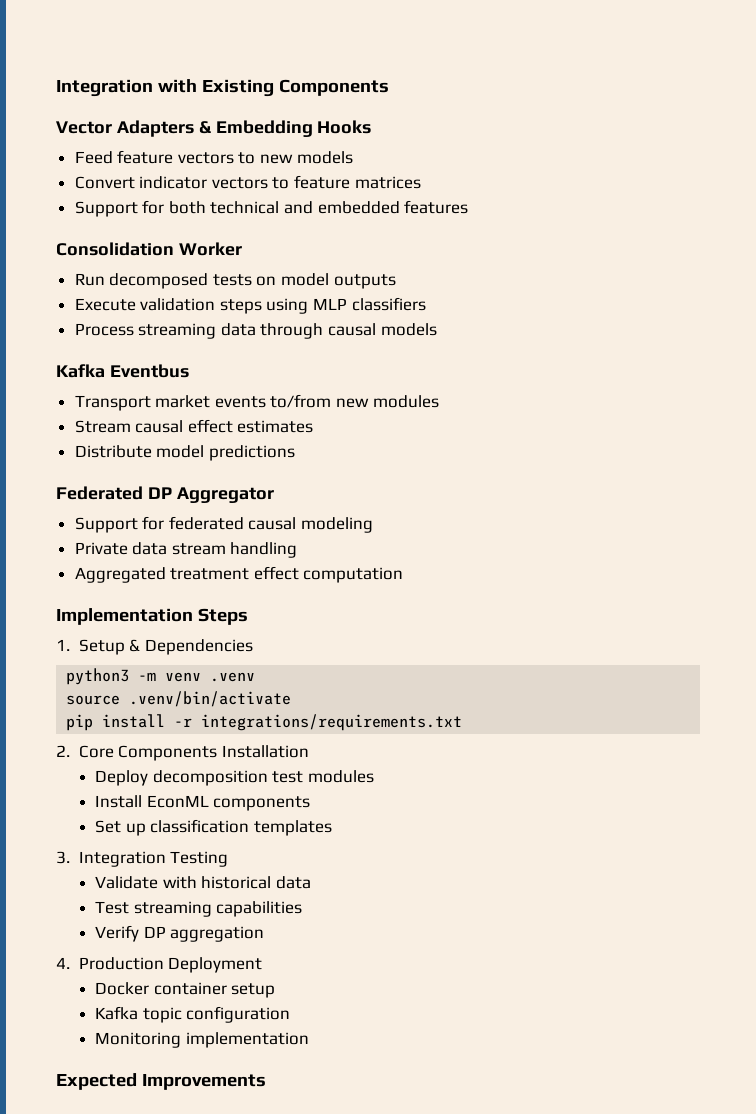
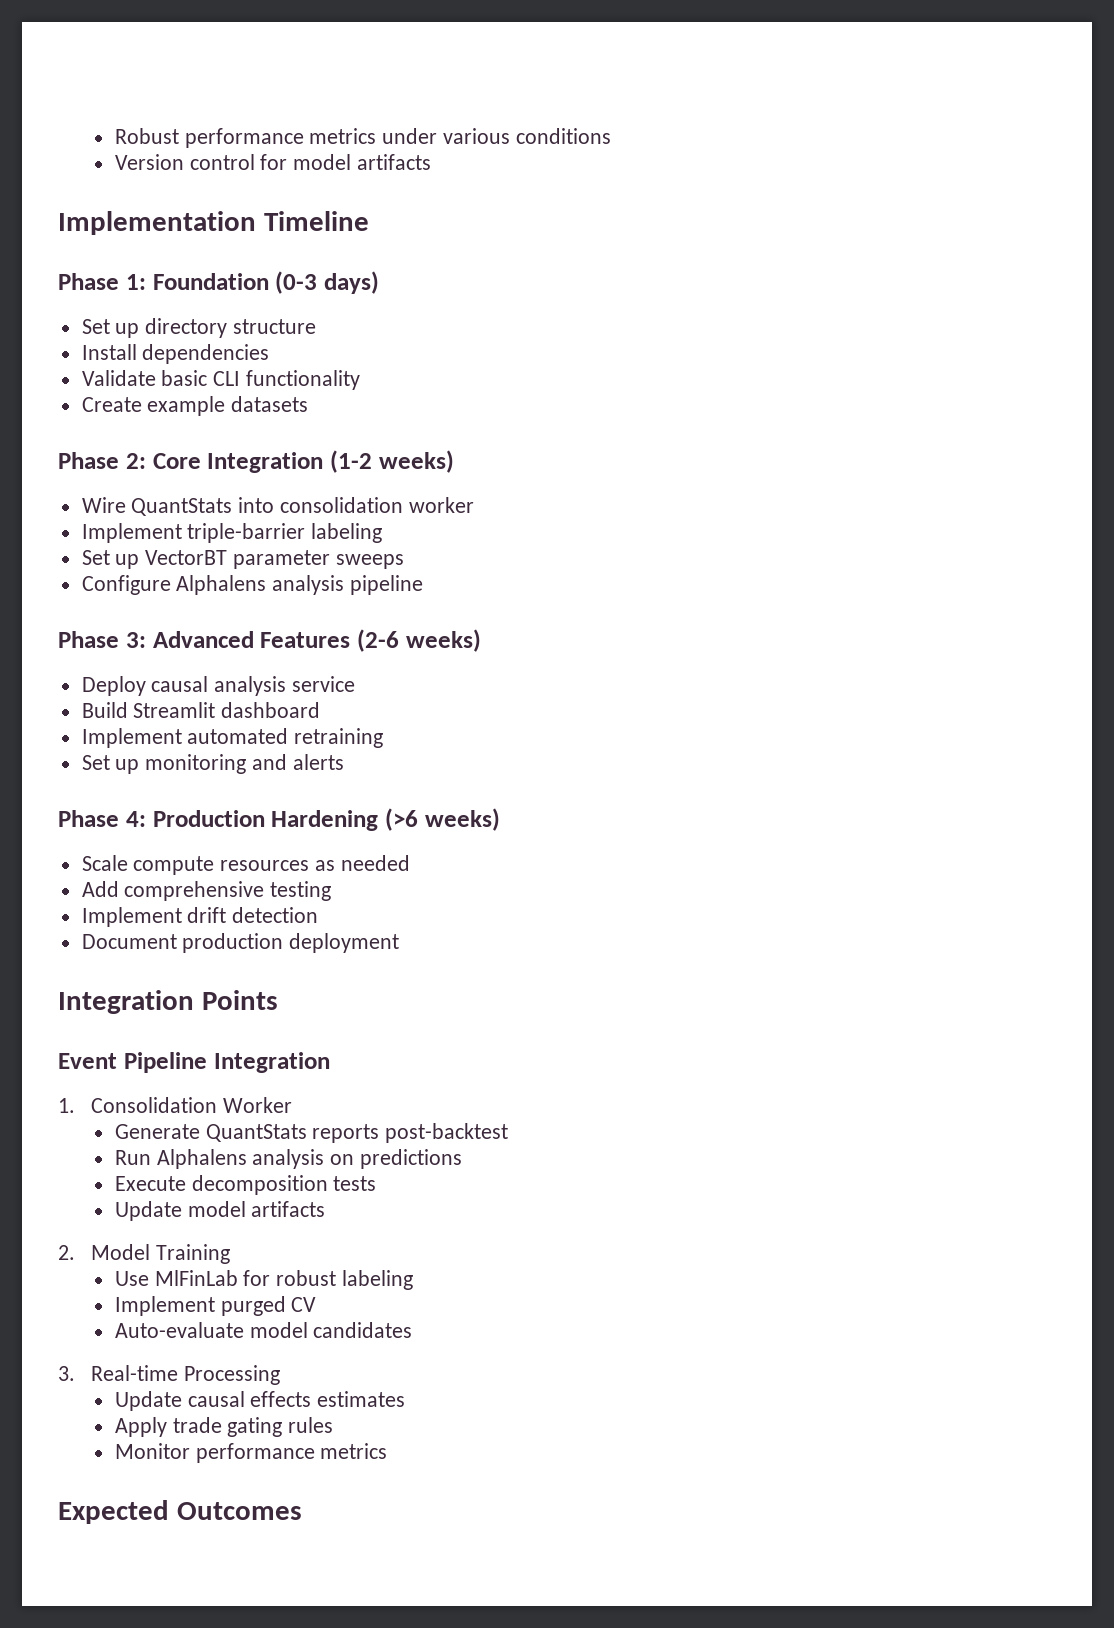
- Integration with Existing Components
- Vector Adapters & Embedding Hooks
- Feed feature vectors to new models
- Convert indicator vectors to feature matrices
- Support for both technical and embedded features
- Consolidation Worker
- Run decomposed tests on model outputs
- Execute validation steps using MLP classifiers
- Process streaming data through causal models
- Kafka Eventbus
- Transport market events to/from new modules
- Stream causal effect estimates
- Distribute model predictions
- Federated DP Aggregator
- Support for federated causal modeling
- Private data stream handling
- Aggregated treatment effect computation
- Implementation Steps
- 1. Setup & Dependencies
- python3 -m venv .venv
- source .venv/bin/activate
- pip install -r integrations/requirements.txt
- 2. Core Components Installation
- Deploy decomposition test modules
- Install EconML components
- Set up classification templates
- 3. Integration Testing
- Validate with historical data
- Test streaming capabilities
- Verify DP aggregation
- 4. Production Deployment
- Docker container setup
- Kafka topic configuration
- Monitoring implementation
+ Robust performance metrics under various conditions
+ Version control for model artifacts
+ Implementation Timeline
+ Phase 1: Foundation (0-3 days)
+ Set up directory structure
+ Install dependencies
+ Validate basic CLI functionality
+ Create example datasets
+ Phase 2: Core Integration (1-2 weeks)
+ Wire QuantStats into consolidation worker
+ Implement triple-barrier labeling
+ Set up VectorBT parameter sweeps
+ Configure Alphalens analysis pipeline
+ Phase 3: Advanced Features (2-6 weeks)
+ Deploy causal analysis service
+ Build Streamlit dashboard
+ Implement automated retraining
+ Set up monitoring and alerts
+ Phase 4: Production Hardening (>6 weeks)
+ Scale compute resources as needed
+ Add comprehensive testing
+ Implement drift detection
+ Document production deployment
+ Integration Points
+ Event Pipeline Integration
+ 1. Consolidation Worker
+ Generate QuantStats reports post-backtest
+ Run Alphalens analysis on predictions
+ Execute decomposition tests
+ Update model artifacts
+ 2. Model Training
+ Use MlFinLab for robust labeling
+ Implement purged CV
+ Auto-evaluate model candidates
+ 3. Real-time Processing
+ Update causal effects estimates
+ Apply trade gating rules
+ Monitor performance metrics
- Expected Improvements
+ Expected Outcomes

